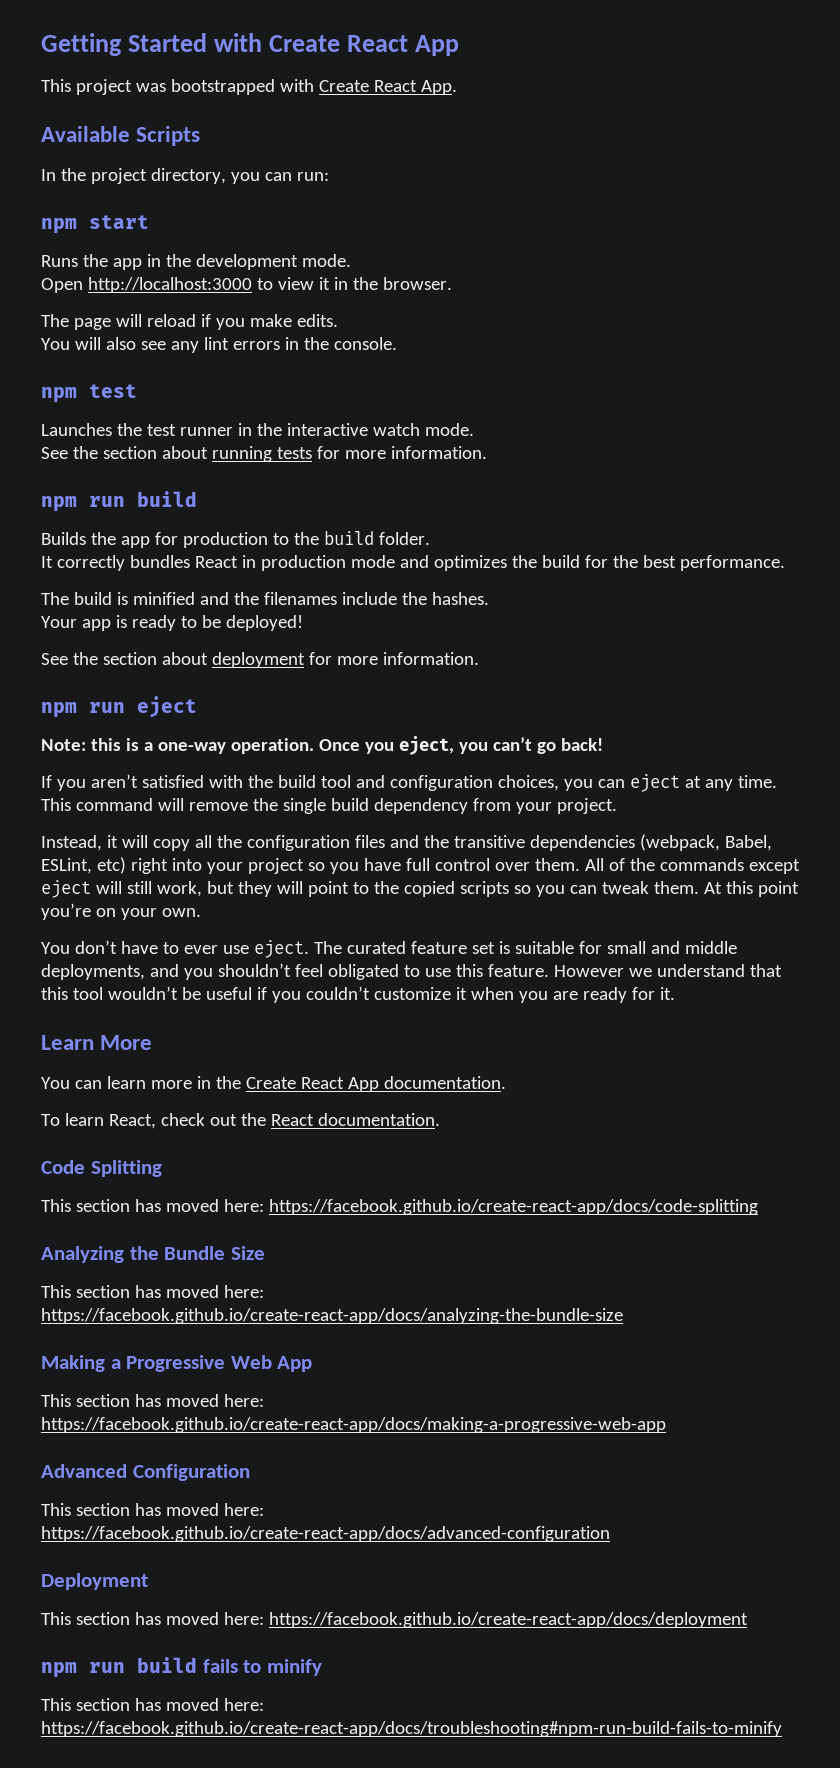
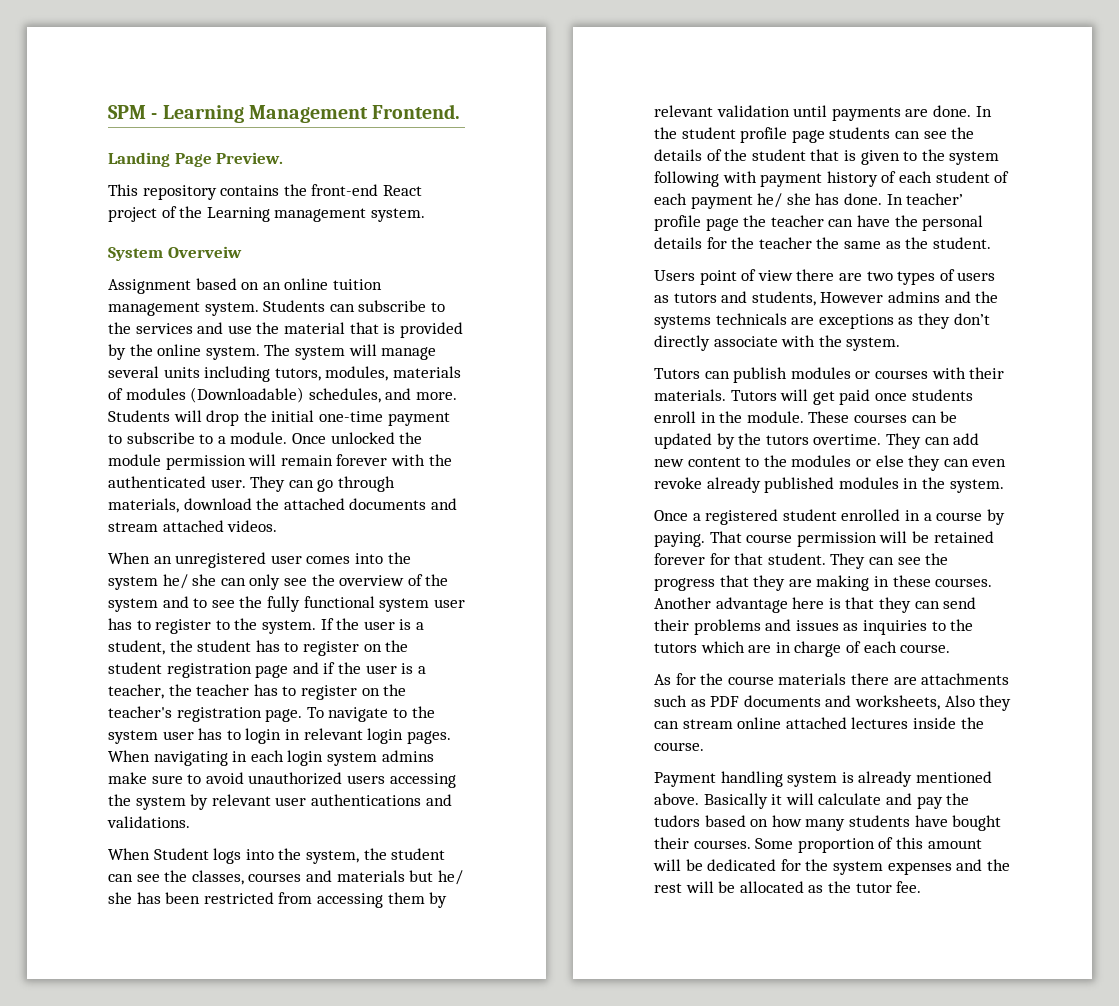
- Getting Started with Create React App
- This project was bootstrapped with Create React App.
- Available Scripts
- In the project directory, you can run:
- npm start
- Runs the app in the development mode.
- Open http://localhost:3000 to view it in the browser.
- The page will reload if you make edits.
- You will also see any lint errors in the console.
- npm test
- Launches the test runner in the interactive watch mode.
- See the section about running tests for more information.
- npm run build
- Builds the app for production to the build folder.
- It correctly bundles React in production mode and optimizes the build for the best performance.
- The build is minified and the filenames include the hashes.
- Your app is ready to be deployed!
- See the section about deployment for more information.
- npm run eject
- Note: this is a one-way operation. Once you eject, you can’t go back!
- If you aren’t satisfied with the build tool and configuration choices, you can eject at any time. This command will remove the single build dependency from your project.
- Instead, it will copy all the configuration files and the transitive dependencies (webpack, Babel, ESLint, etc) right into your project so you have full control over them. All of the commands except eject will still work, but they will point to the copied scripts so you can tweak them. At this point you’re on your own.
- You don’t have to ever use eject. The curated feature set is suitable for small and middle deployments, and you shouldn’t feel obligated to use this feature. However we understand that this tool wouldn’t be useful if you couldn’t customize it when you are ready for it.
- Learn More
- You can learn more in the Create React App documentation.
- To learn React, check out the React documentation.
- Code Splitting
- This section has moved here: https://facebook.github.io/create-react-app/docs/code-splitting
- Analyzing the Bundle Size
- This section has moved here: https://facebook.github.io/create-react-app/docs/analyzing-the-bundle-size
- Making a Progressive Web App
- This section has moved here: https://facebook.github.io/create-react-app/docs/making-a-progressive-web-app
- Advanced Configuration
- This section has moved here: https://facebook.github.io/create-react-app/docs/advanced-configuration
- Deployment
- This section has moved here: https://facebook.github.io/create-react-app/docs/deployment
- npm run build fails to minify
- This section has moved here: https://facebook.github.io/create-react-app/docs/troubleshooting#npm-run-build-fails-to-minify
+ SPM - Learning Management Frontend.
+ Landing Page Preview.
+ This repository contains the front-end React project of the Learning management system.
+ System Overveiw
+ Assignment based on an online tuition management system. Students can subscribe to the services and use the material that is provided by the online system. The system will manage several units including tutors, modules, materials of modules (Downloadable) schedules, and more. Students will drop the initial one-time payment to subscribe to a module. Once unlocked the module permission will remain forever with the authenticated user. They can go through materials, download the attached documents and stream attached videos.
+ When an unregistered user comes into the system he/ she can only see the overview of the system and to see the fully functional system user has to register to the system. If the user is a student, the student has to register on the student registration page and if the user is a teacher, the teacher has to register on the teacher's registration page. To navigate to the system user has to login in relevant login pages. When navigating in each login system admins make sure to avoid unauthorized users accessing the system by relevant user authentications and validations.
+ When Student logs into the system, the student can see the classes, courses and materials but he/ she has been restricted from accessing them by relevant validation until payments are done. In the student profile page students can see the details of the student that is given to the system following with payment history of each student of each payment he/ she has done. In teacher’ profile page the teacher can have the personal details for the teacher the same as the student.
+ Users point of view there are two types of users as tutors and students, However admins and the systems technicals are exceptions as they don’t directly associate with the system.
+ Tutors can publish modules or courses with their materials. Tutors will get paid once students enroll in the module. These courses can be updated by the tutors overtime. They can add new content to the modules or else they can even revoke already published modules in the system.
+ Once a registered student enrolled in a course by paying. That course permission will be retained forever for that student. They can see the progress that they are making in these courses. Another advantage here is that they can send their problems and issues as inquiries to the tutors which are in charge of each course.
+ As for the course materials there are attachments such as PDF documents and worksheets, Also they can stream online attached lectures inside the course.
+ Payment handling system is already mentioned above. Basically it will calculate and pay the tudors based on how many students have bought their courses. Some proportion of this amount will be dedicated for the system expenses and the rest will be allocated as the tutor fee.

